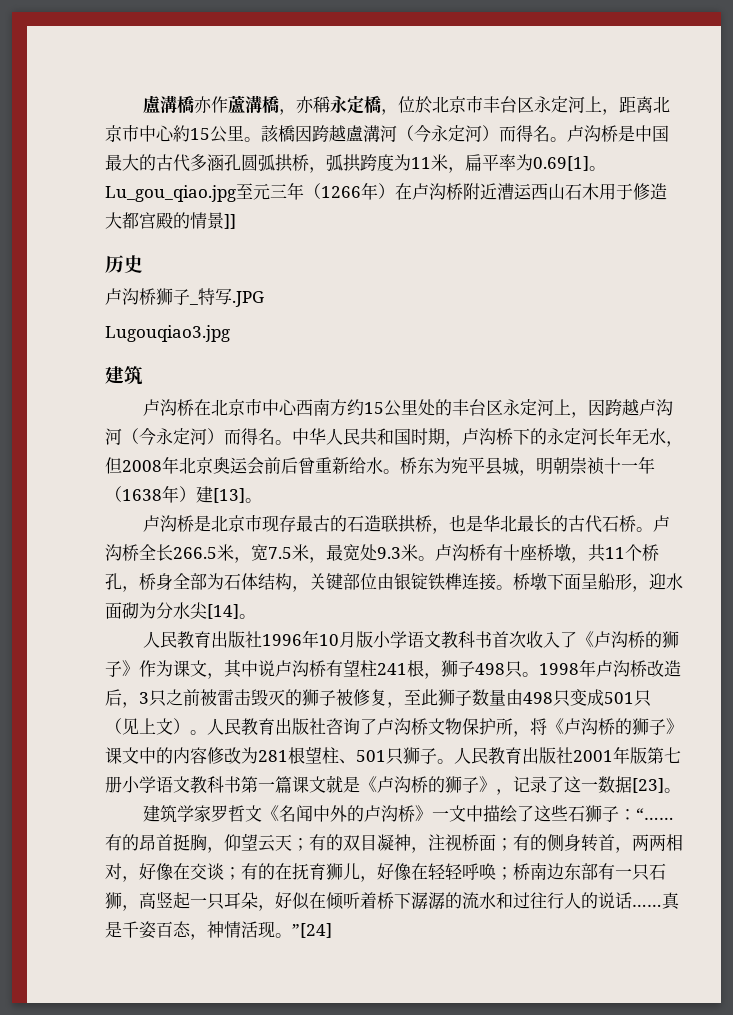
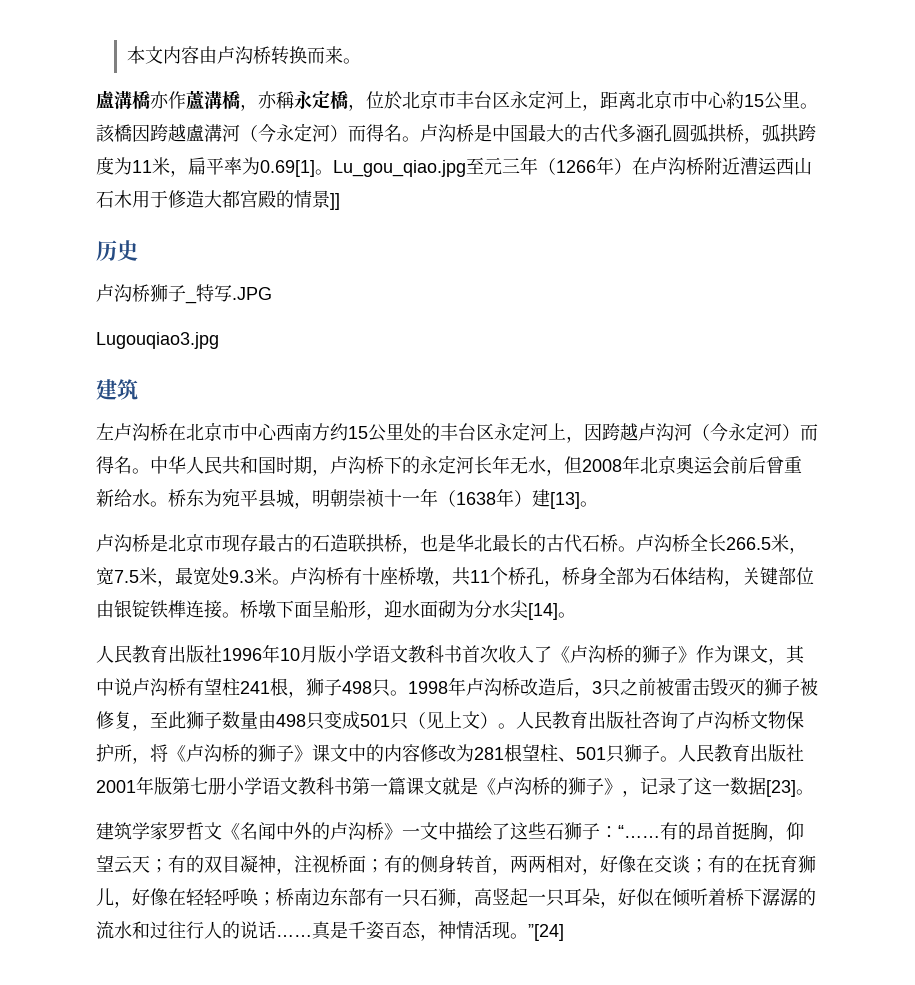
+ 本文内容由卢沟桥转换而来。
- 卢沟桥在北京市中心西南方约15公里处的丰台区永定河上，因跨越卢沟河（今永定河）而得名。
+ 左卢沟桥在北京市中心西南方约15公里处的丰台区永定河上，因跨越卢沟河（今永定河）而得名。

